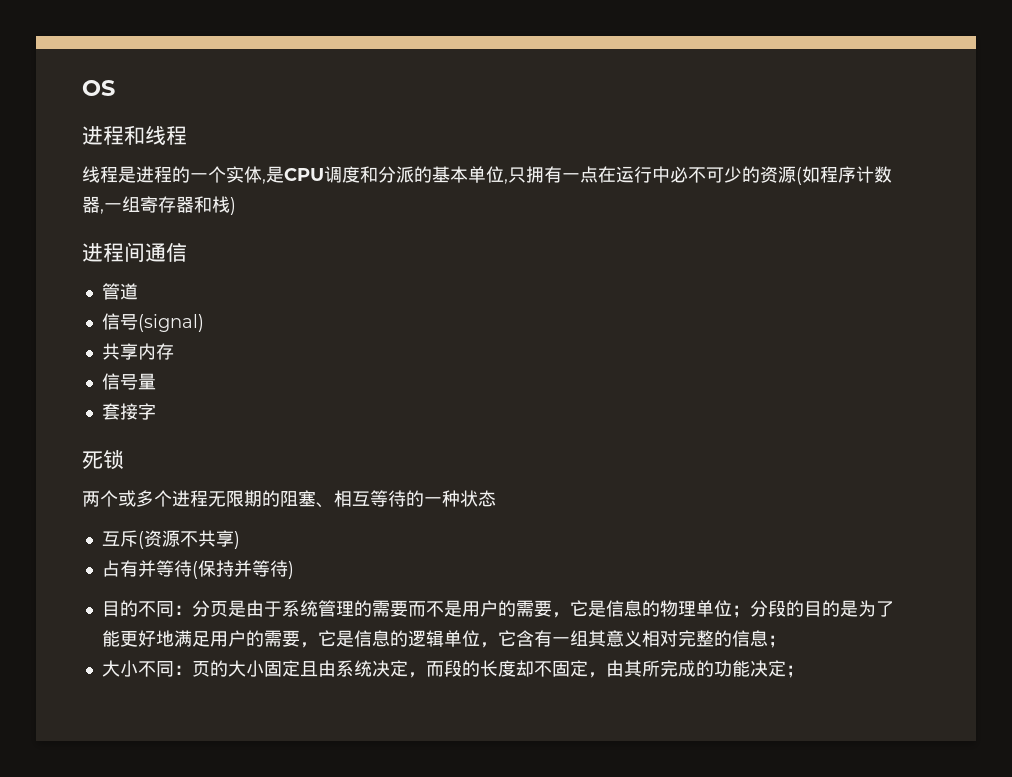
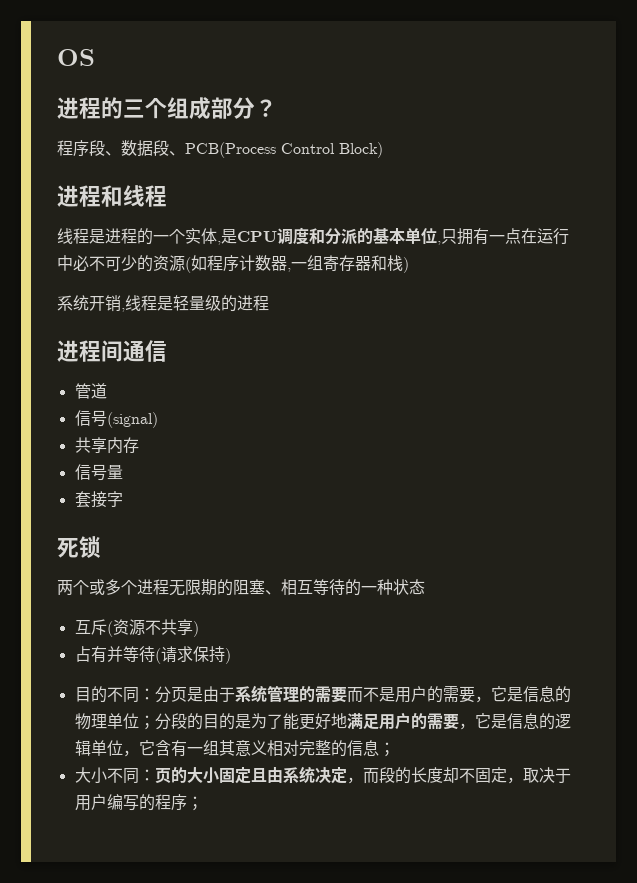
+ 进程的三个组成部分？
+ 程序段、数据段、PCB(Process Control Block)
+ 系统开销,线程是轻量级的进程
- 占有并等待(保持并等待)
+ 占有并等待(请求保持)
- 大小不同：页的大小固定且由系统决定，而段的长度却不固定，由其所完成的功能决定；
+ 大小不同：页的大小固定且由系统决定，而段的长度却不固定，取决于用户编写的程序；

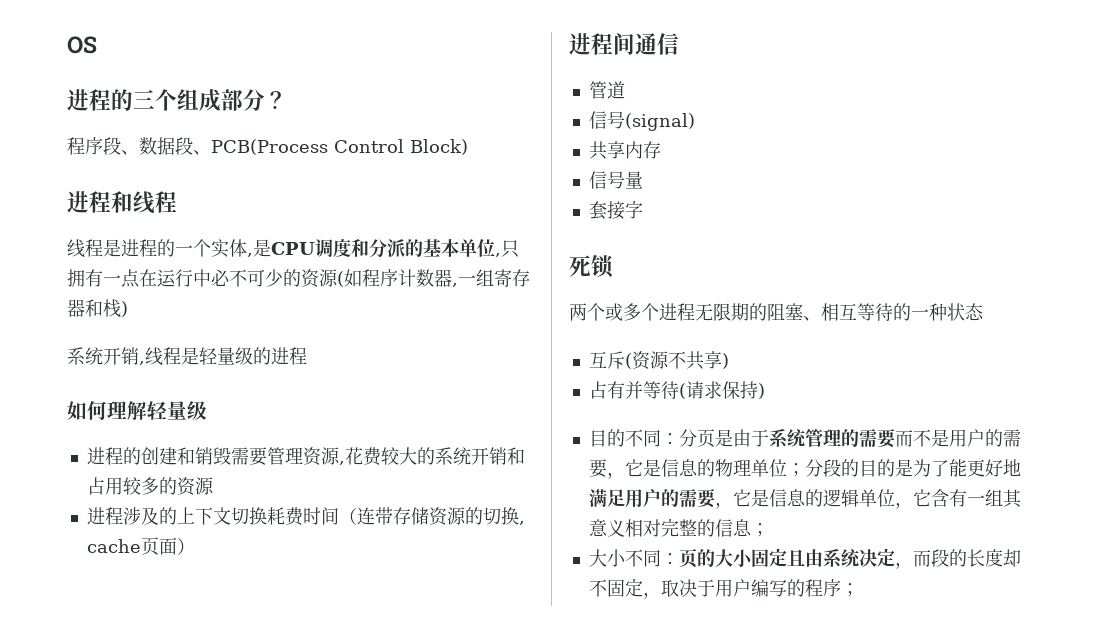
+ 如何理解轻量级
+ 进程的创建和销毁需要管理资源,花费较大的系统开销和占用较多的资源
+ 进程涉及的上下文切换耗费时间（连带存储资源的切换, cache页面）

